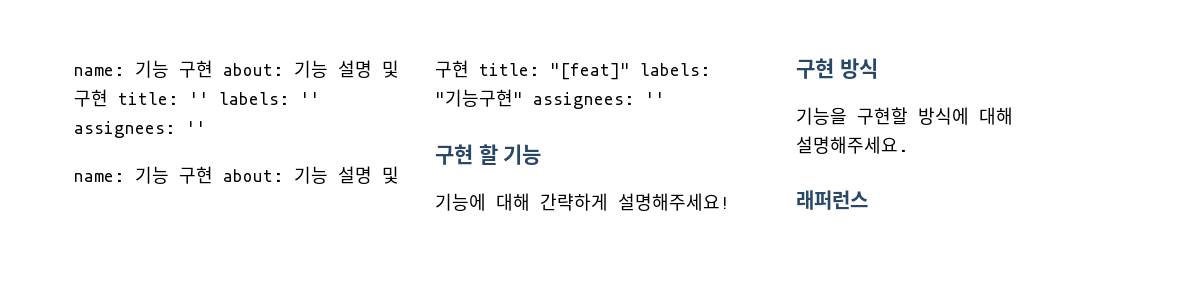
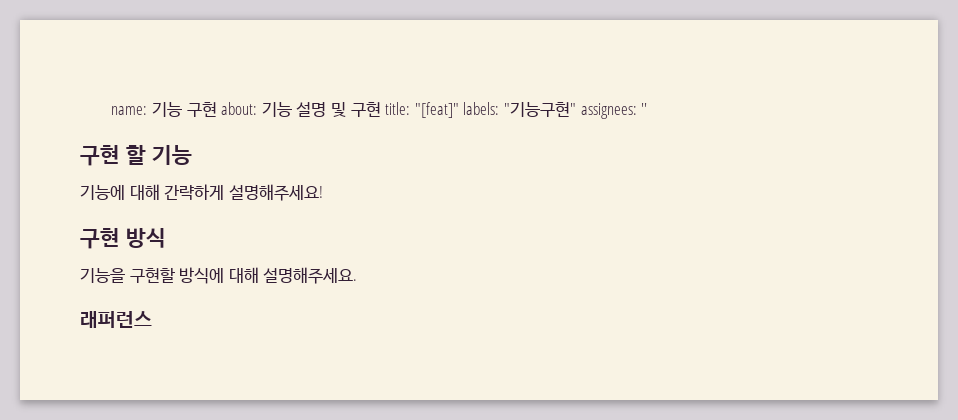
- name: 기능 구현 about: 기능 설명 및 구현 title: '' labels: '' assignees: ''

